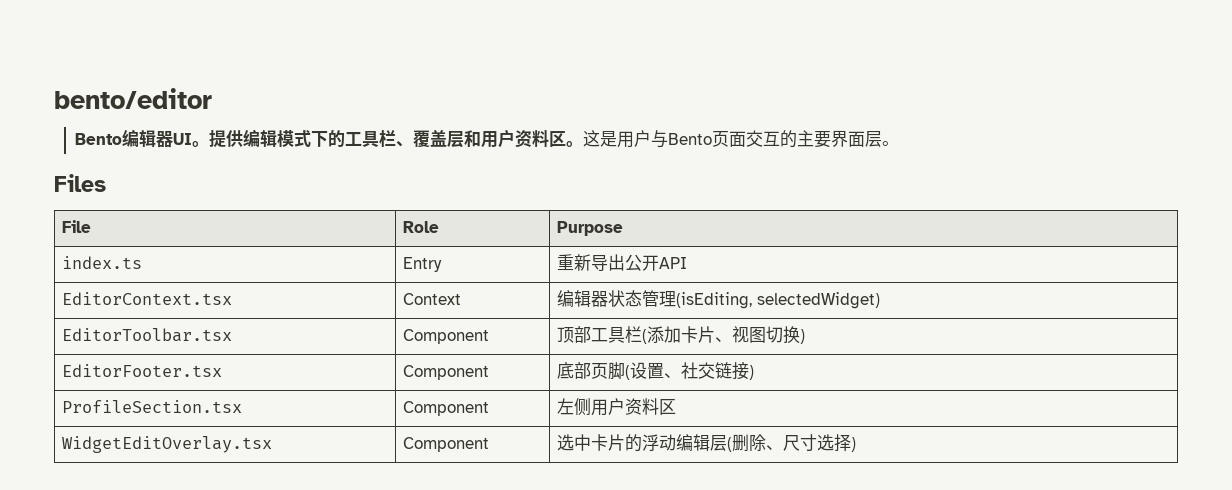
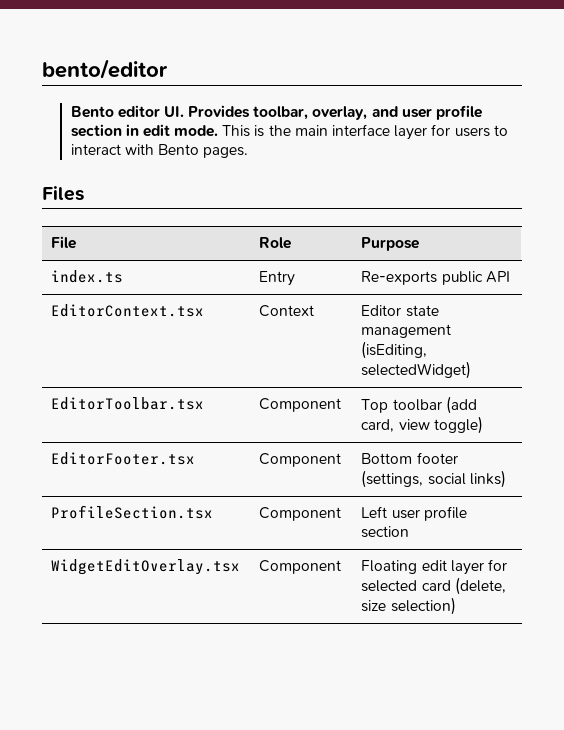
- Bento编辑器UI。提供编辑模式下的工具栏、覆盖层和用户资料区。这是用户与Bento页面交互的主要界面层。
+ Bento editor UI. Provides toolbar, overlay, and user profile section in edit mode. This is the main interface layer for users to interact with Bento pages.
- index.ts | Entry | 重新导出公开API
+ index.ts | Entry | Re-exports public API
- EditorContext.tsx | Context | 编辑器状态管理(isEditing, selectedWidget)
+ EditorContext.tsx | Context | Editor state management (isEditing, selectedWidget)
- EditorToolbar.tsx | Component | 顶部工具栏(添加卡片、视图切换)
- EditorFooter.tsx | Component | 底部页脚(设置、社交链接)
- ProfileSection.tsx | Component | 左侧用户资料区
- WidgetEditOverlay.tsx | Component | 选中卡片的浮动编辑层(删除、尺寸选择)
+ EditorToolbar.tsx | Component | Top toolbar (add card, view toggle)
+ EditorFooter.tsx | Component | Bottom footer (settings, social links)
+ ProfileSection.tsx | Component | Left user profile section
+ WidgetEditOverlay.tsx | Component | Floating edit layer for selected card (delete, size selection)

